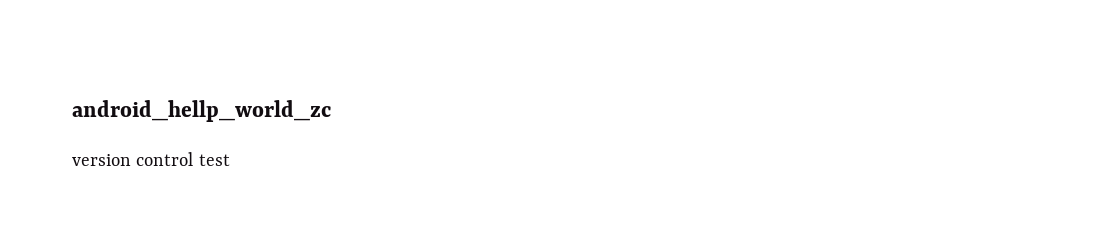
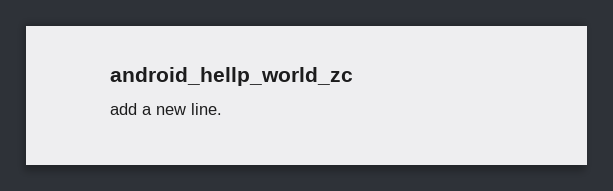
- version control test
+ add a new line.

